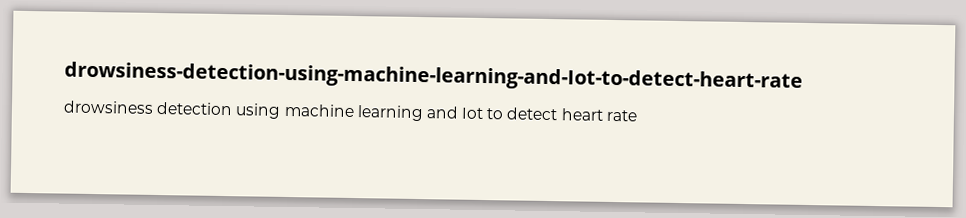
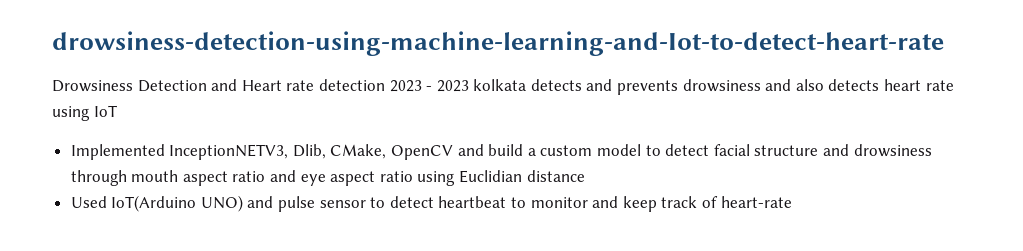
- drowsiness detection using machine learning and Iot to detect heart rate
+ Drowsiness Detection and Heart rate detection 2023 - 2023 kolkata detects and prevents drowsiness and also detects heart rate using IoT
+ Implemented InceptionNETV3, Dlib, CMake, OpenCV and build a custom model to detect facial structure and drowsiness through mouth aspect ratio and eye aspect ratio using Euclidian distance
+ Used IoT(Arduino UNO) and pulse sensor to detect heartbeat to monitor and keep track of heart-rate

